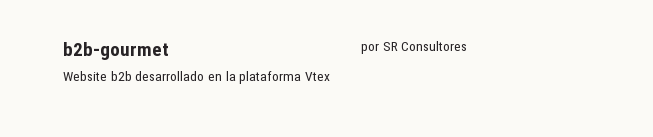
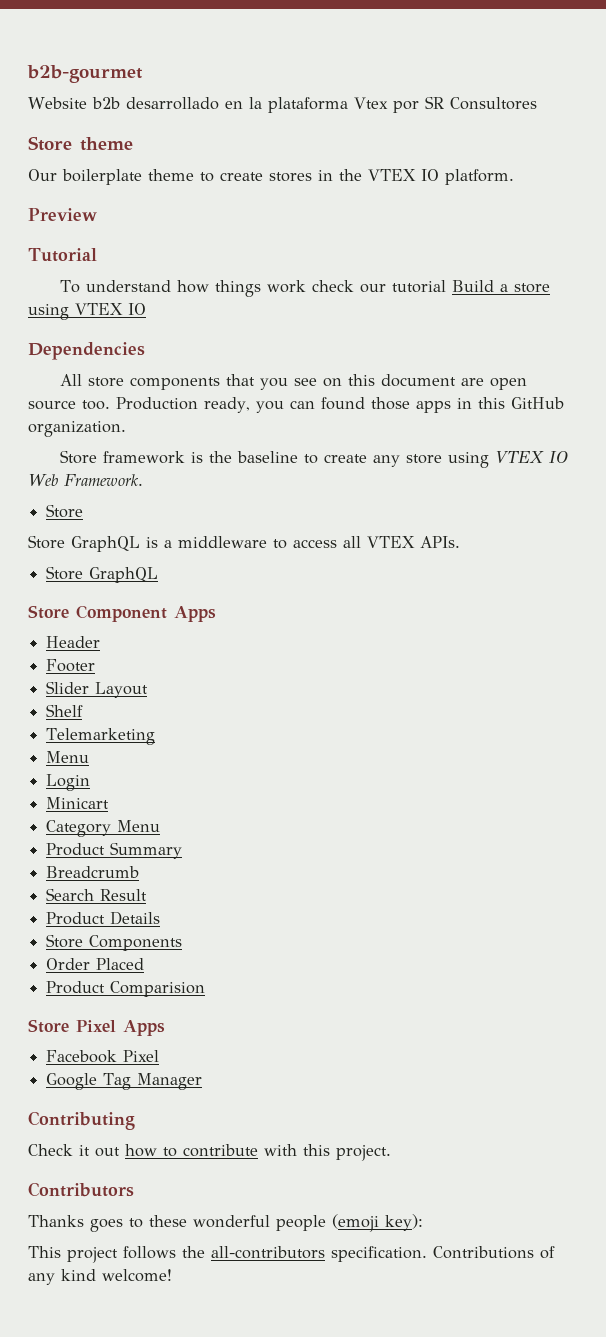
+ Store theme
+ Our boilerplate theme to create stores in the VTEX IO platform.
+ Preview
+ Tutorial
+ To understand how things work check our tutorial Build a store using VTEX IO
+ Dependencies
+ All store components that you see on this document are open source too. Production ready, you can found those apps in this GitHub organization.
+ Store framework is the baseline to create any store using VTEX IO Web Framework.
+ Store
+ Store GraphQL is a middleware to access all VTEX APIs.
+ Store GraphQL
+ Store Component Apps
+ Header
+ Footer
+ Slider Layout
+ Shelf
+ Telemarketing
+ Menu
+ Login
+ Minicart
+ Category Menu
+ Product Summary
+ Breadcrumb
+ Search Result
+ Product Details
+ Store Components
+ Order Placed
+ Product Comparision
+ Store Pixel Apps
+ Facebook Pixel
+ Google Tag Manager
+ Contributing
+ Check it out how to contribute with this project.
+ Contributors
+ Thanks goes to these wonderful people (emoji key):
+ This project follows the all-contributors specification. Contributions of any kind welcome!

